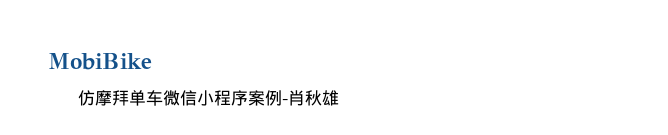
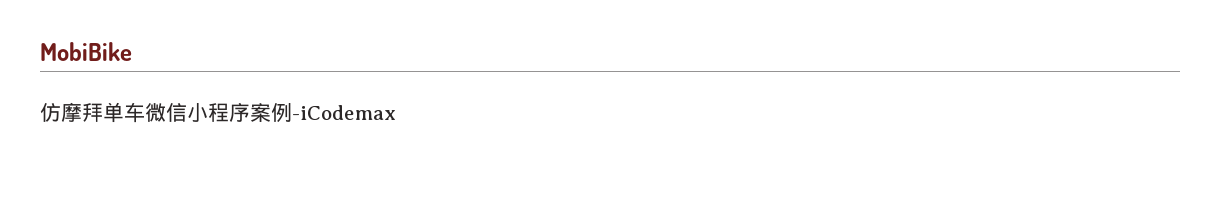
- 仿摩拜单车微信小程序案例-肖秋雄
+ 仿摩拜单车微信小程序案例-iCodemax

